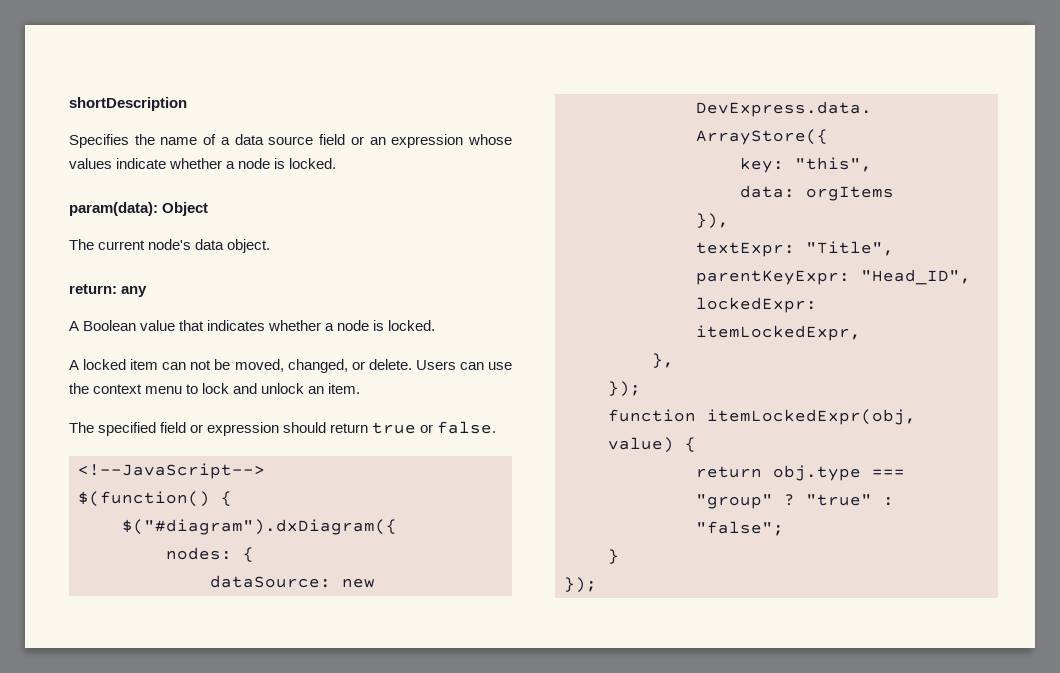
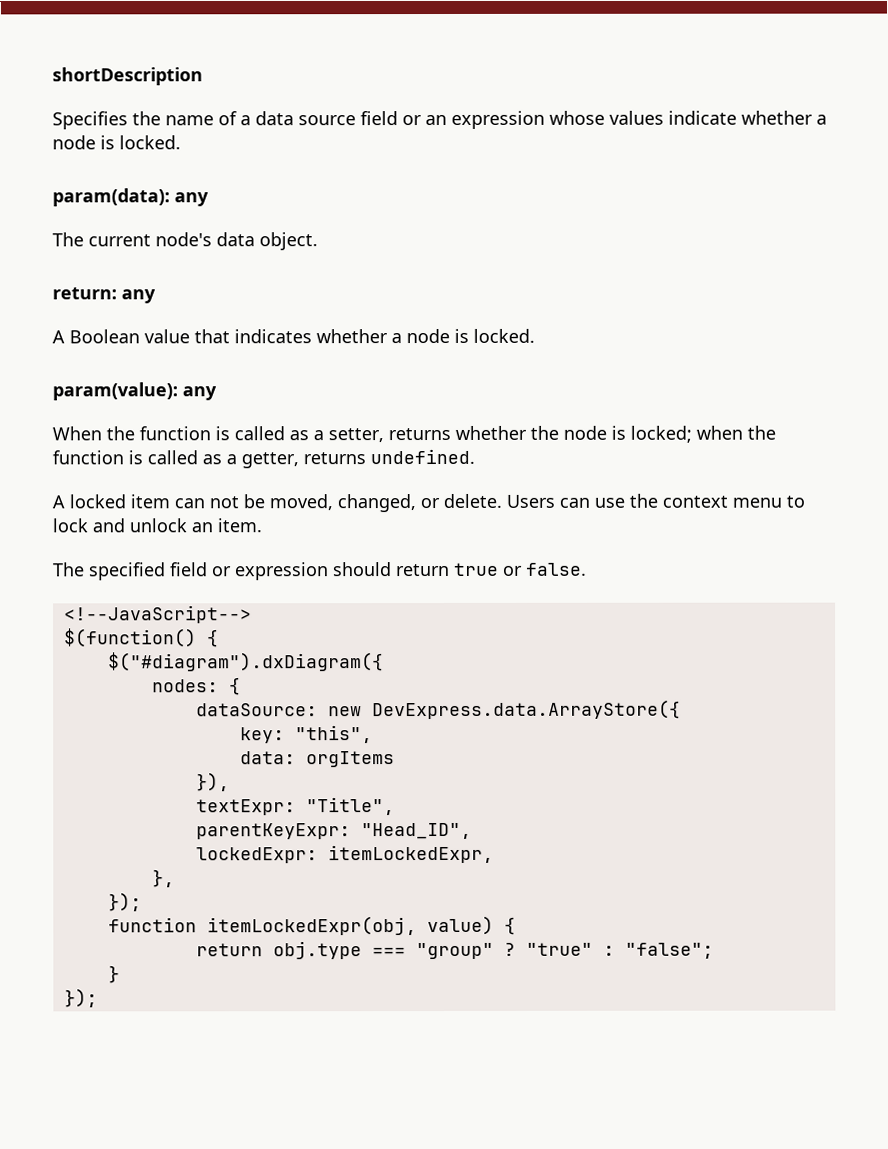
- param(data): Object
+ param(data): any
+ param(value): any
+ When the function is called as a setter, returns whether the node is locked; when the function is called as a getter, returns undefined.

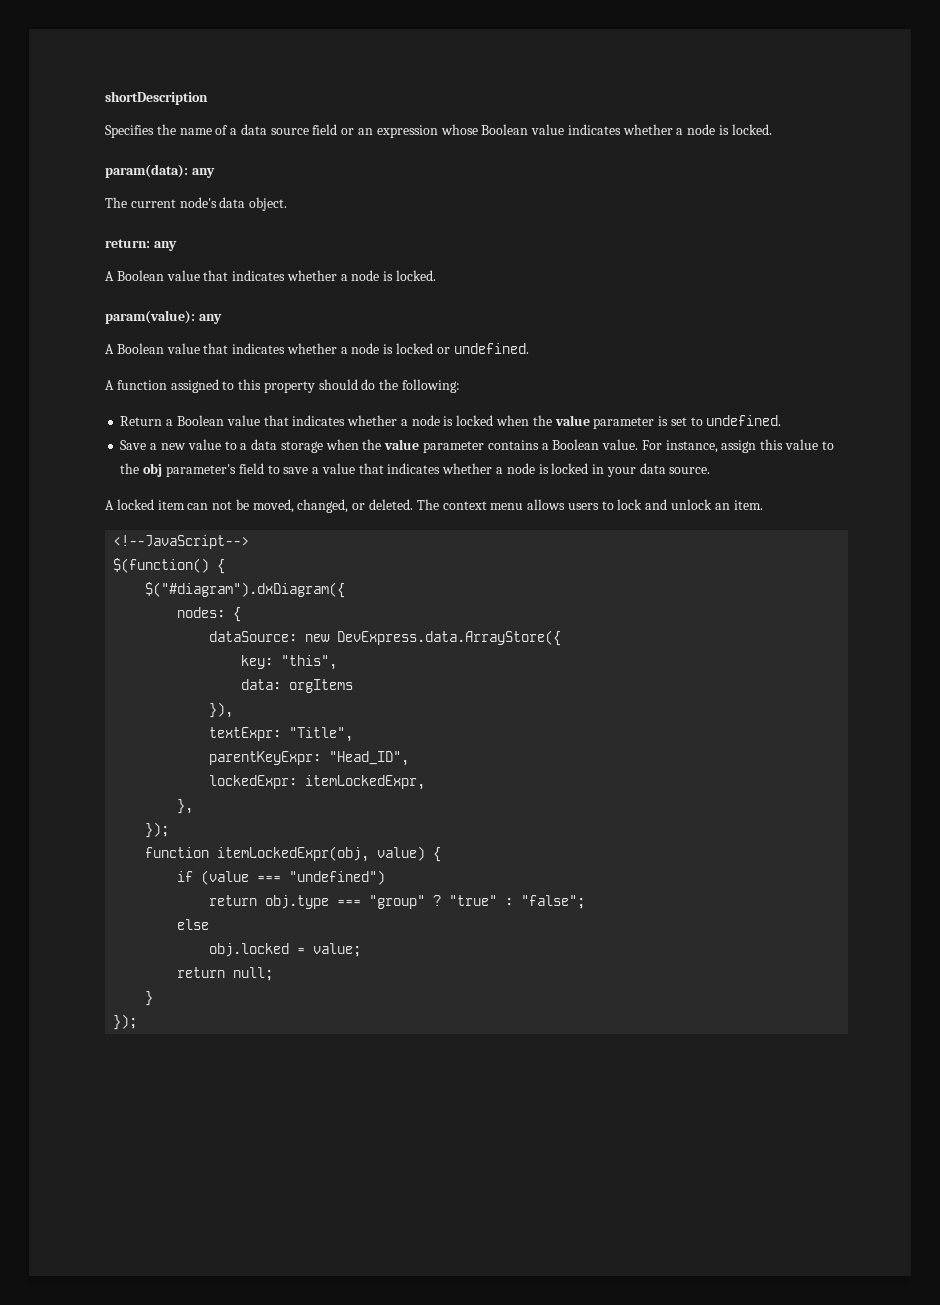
- Specifies the name of a data source field or an expression whose values indicate whether a node is locked.
+ Specifies the name of a data source field or an expression whose Boolean value indicates whether a node is locked.
- When the function is called as a setter, returns whether the node is locked; when the function is called as a getter, returns undefined.
+ A Boolean value that indicates whether a node is locked or undefined.
+ A function assigned to this property should do the following:
+ Return a Boolean value that indicates whether a node is locked when the value parameter is set to undefined.
+ Save a new value to a data storage when the value parameter contains a Boolean value. For instance, assign this value to the obj parameter's field to save a value that indicates whether a node is locked in your data source.
- A locked item can not be moved, changed, or delete. Users can use the context menu to lock and unlock an item.
+ A locked item can not be moved, changed, or deleted. The context menu allows users to lock and unlock an item.
- The specified field or expression should return true or false.
+ if (value === "undefined")
+ else
+ obj.locked = value;
+ return null;

